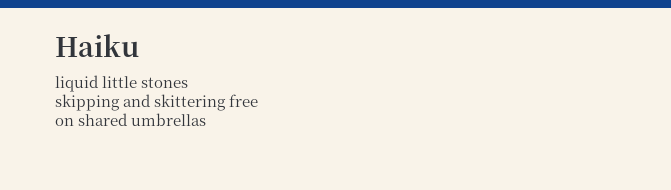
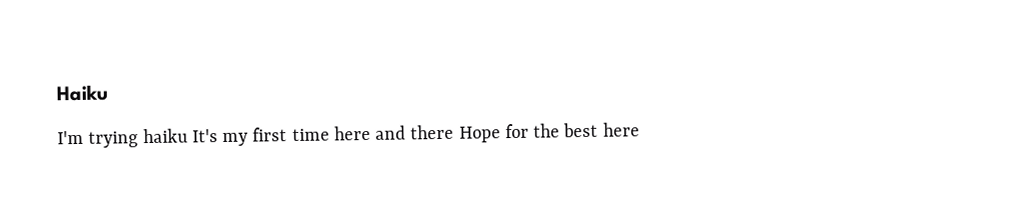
- liquid little stones
- skipping and skittering free
- on shared umbrellas
+ I'm trying haiku It's my first time here and there Hope for the best here

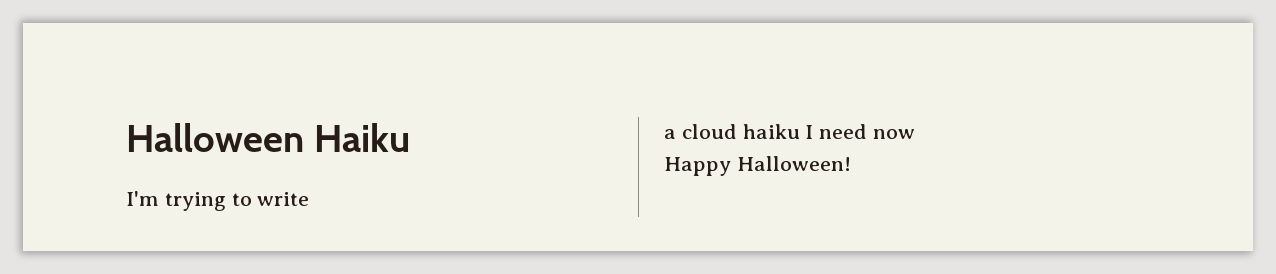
- Haiku
+ Halloween Haiku
- I'm trying haiku It's my first time here and there Hope for the best here
+ I'm trying to write
+ a cloud haiku I need now
+ Happy Halloween!

